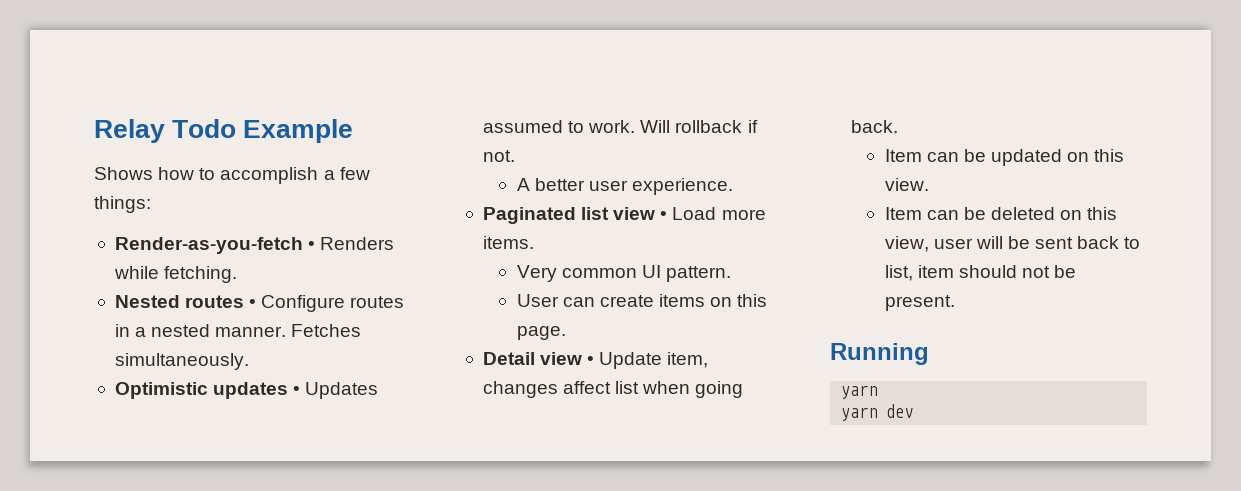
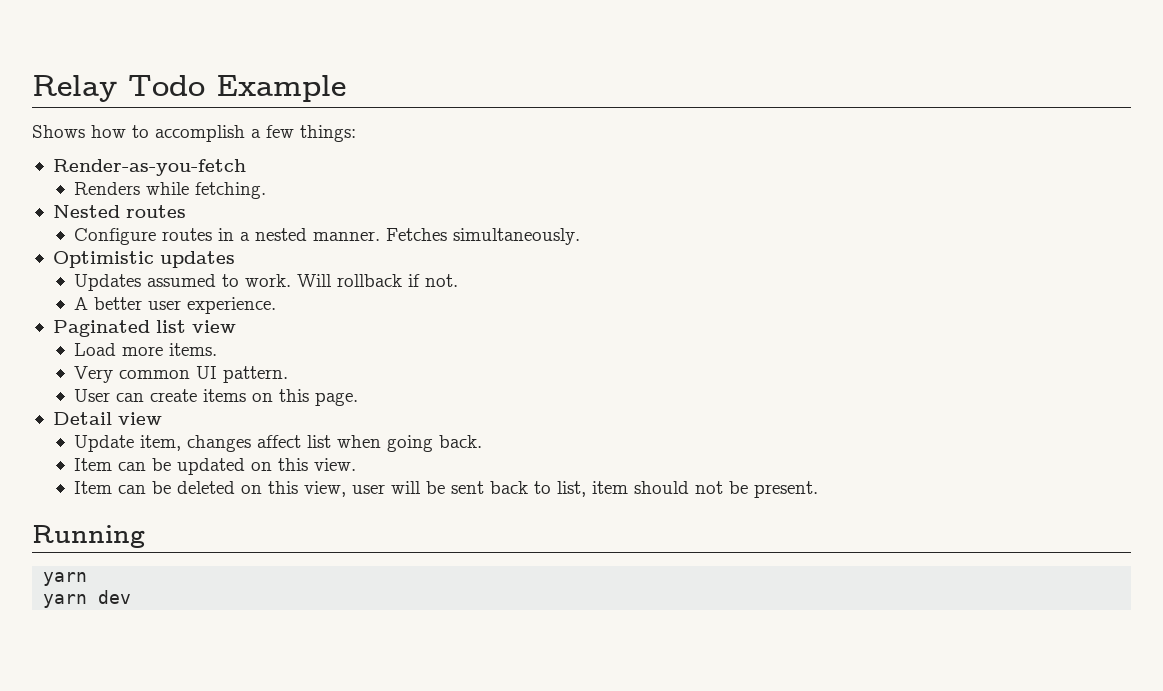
- Render-as-you-fetch • Renders while fetching.
+ Render-as-you-fetch
+ Renders while fetching.
- Nested routes • Configure routes in a nested manner.
+ Nested routes
+ Configure routes in a nested manner.
- Optimistic updates • Updates assumed to work.
+ Optimistic updates
+ Updates assumed to work.
- Paginated list view • Load more items.
+ Paginated list view
+ Load more items.
- Detail view • Update item, changes affect list when going back.
+ Detail view
+ Update item, changes affect list when going back.

